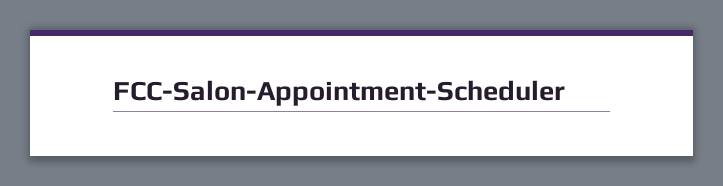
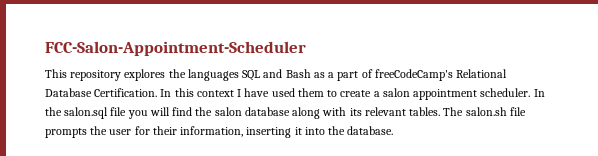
+ This repository explores the languages SQL and Bash as a part of freeCodeCamp's Relational Database Certification. In this context I have used them to create a salon appointment scheduler. In the salon.sql file you will find the salon database along with its relevant tables. The salon.sh file prompts the user for their information, inserting it into the database.

